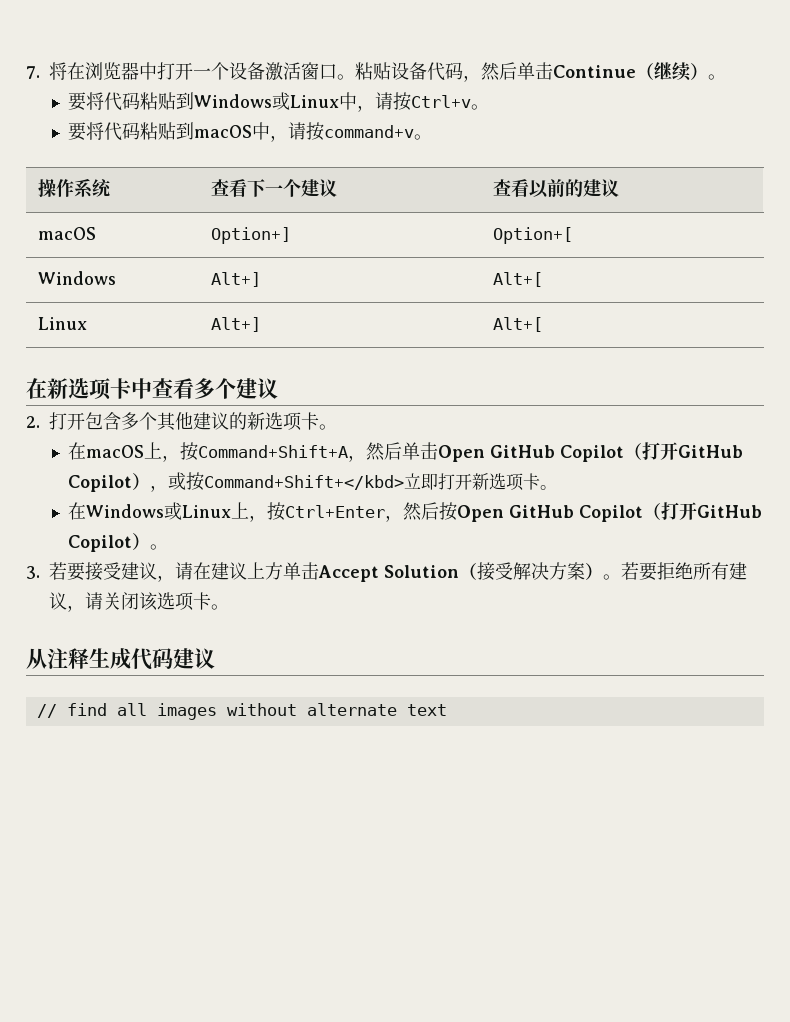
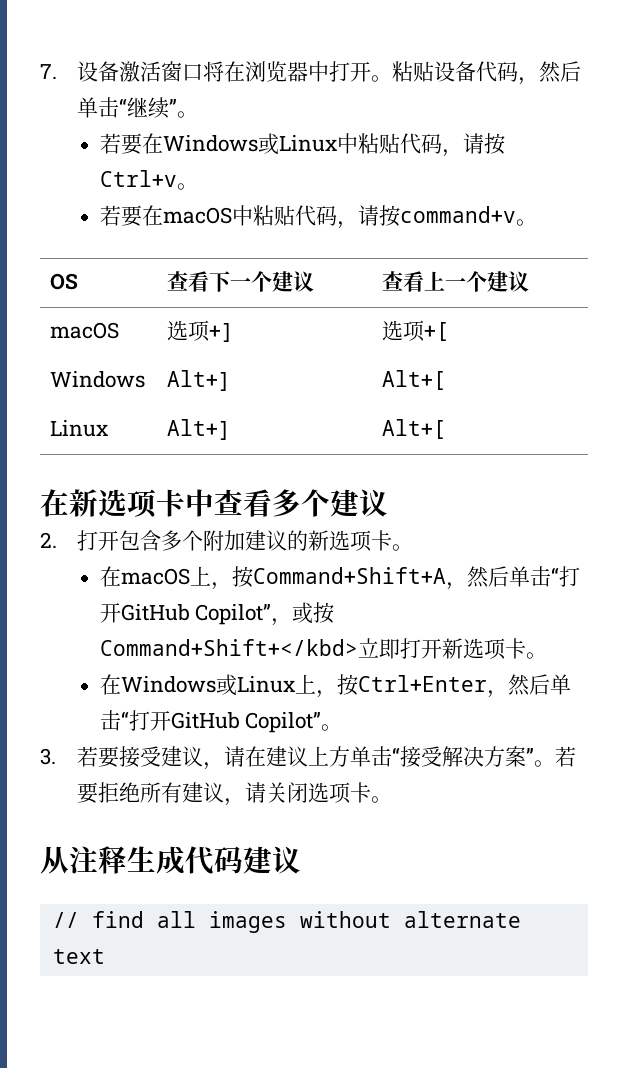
- 7.将在浏览器中打开一个设备激活窗口。
+ 7.设备激活窗口将在浏览器中打开。
- 粘贴设备代码，然后单击Continue（继续）。
- 要将代码粘贴到Windows或Linux中，请按Ctrl+v。
+ 粘贴设备代码，然后单击“继续”。
+ 若要在Windows或Linux中粘贴代码，请按Ctrl+v。
- 要将代码粘贴到macOS中，请按command+v。
+ 若要在macOS中粘贴代码，请按command+v。
- 操作系统 | 查看下一个建议 | 查看以前的建议
+ OS | 查看下一个建议 | 查看上一个建议
- macOS | Option+] | Option+[
+ macOS | 选项+] | 选项+[
- 2.打开包含多个其他建议的新选项卡。
+ 2.打开包含多个附加建议的新选项卡。
- 在macOS上，按Command+Shift+A，然后单击Open GitHub Copilot（打开GitHub Copilot），或按Command+Shift+</kbd>立即打开新选项卡。
+ 在macOS上，按Command+Shift+A，然后单击“打开GitHub Copilot”，或按Command+Shift+</kbd>立即打开新选项卡。
- 在Windows或Linux上，按Ctrl+Enter，然后按Open GitHub Copilot（打开GitHub Copilot）。
+ 在Windows或Linux上，按Ctrl+Enter，然后单击“打开GitHub Copilot”。
- 3.若要接受建议，请在建议上方单击Accept Solution（接受解决方案）。
+ 3.若要接受建议，请在建议上方单击“接受解决方案”。
- 若要拒绝所有建议，请关闭该选项卡。
+ 若要拒绝所有建议，请关闭选项卡。

